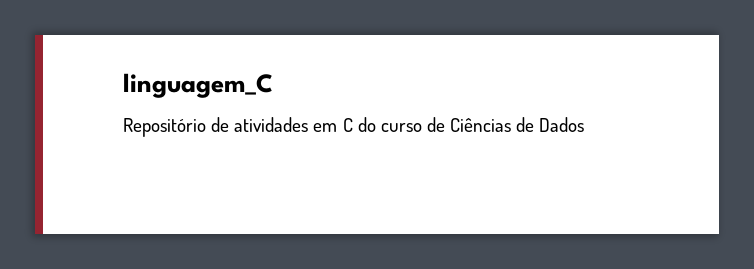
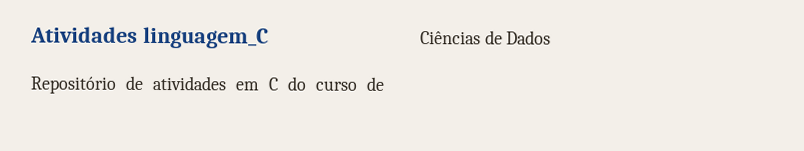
- linguagem_C
+ Atividades linguagem_C

